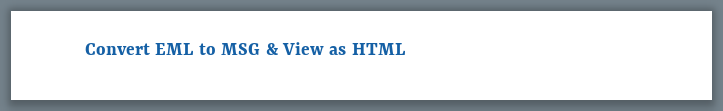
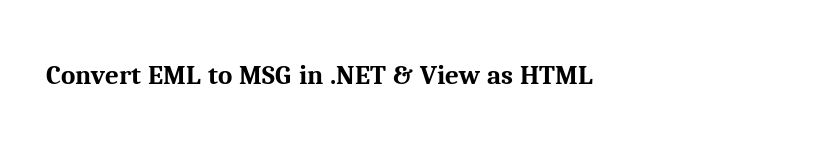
- Convert EML to MSG & View as HTML
+ Convert EML to MSG in .NET & View as HTML

